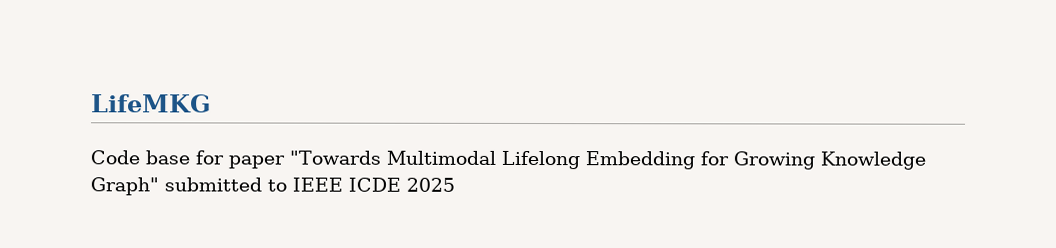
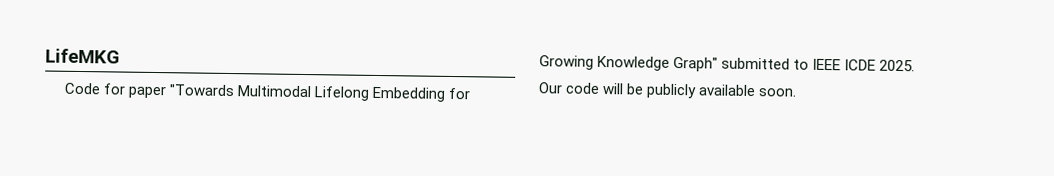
- Code base for paper "Towards Multimodal Lifelong Embedding for Growing Knowledge Graph" submitted to IEEE ICDE 2025
+ Code for paper "Towards Multimodal Lifelong Embedding for Growing Knowledge Graph" submitted to IEEE ICDE 2025.
+ Our code will be publicly available soon.

